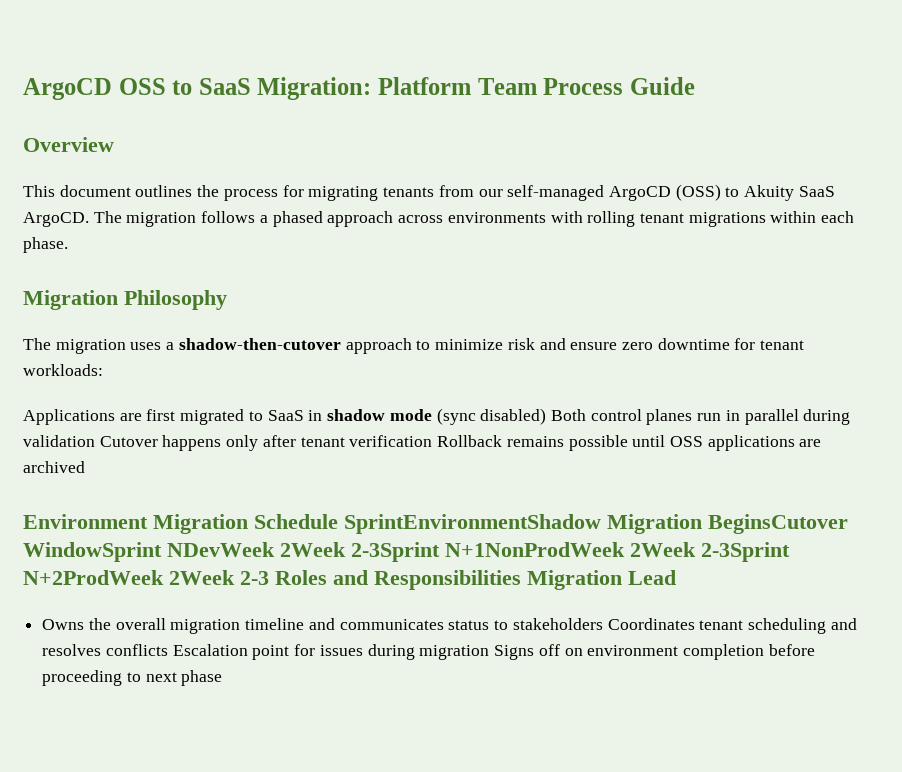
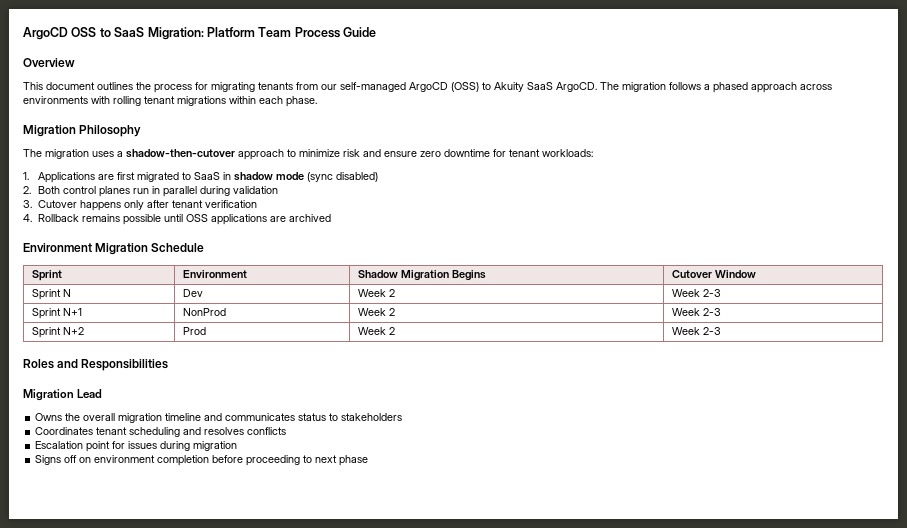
- Applications are first migrated to SaaS in shadow mode (sync disabled) Both control planes run in parallel during validation Cutover happens only after tenant verification Rollback remains possible until OSS applications are archived
+ 1. Applications are first migrated to SaaS in shadow mode (sync disabled)
+ 2. Both control planes run in parallel during validation
+ 3. Cutover happens only after tenant verification
+ 4. Rollback remains possible until OSS applications are archived
- Environment Migration Schedule SprintEnvironmentShadow Migration BeginsCutover WindowSprint NDevWeek 2Week 2-3Sprint N+1NonProdWeek 2Week 2-3Sprint N+2ProdWeek 2Week 2-3 Roles and Responsibilities Migration Lead
+ Environment Migration Schedule
+ Sprint | Environment | Shadow Migration Begins | Cutover Window
+ Sprint N | Dev | Week 2 | Week 2-3
+ Sprint N+1 | NonProd | Week 2 | Week 2-3
+ Sprint N+2 | Prod | Week 2 | Week 2-3
+ Roles and Responsibilities
+ Migration Lead
- Owns the overall migration timeline and communicates status to stakeholders Coordinates tenant scheduling and resolves conflicts Escalation point for issues during migration Signs off on environment completion before proceeding to next phase
+ Owns the overall migration timeline and communicates status to stakeholders
+ Coordinates tenant scheduling and resolves conflicts
+ Escalation point for issues during migration
+ Signs off on environment completion before proceeding to next phase

